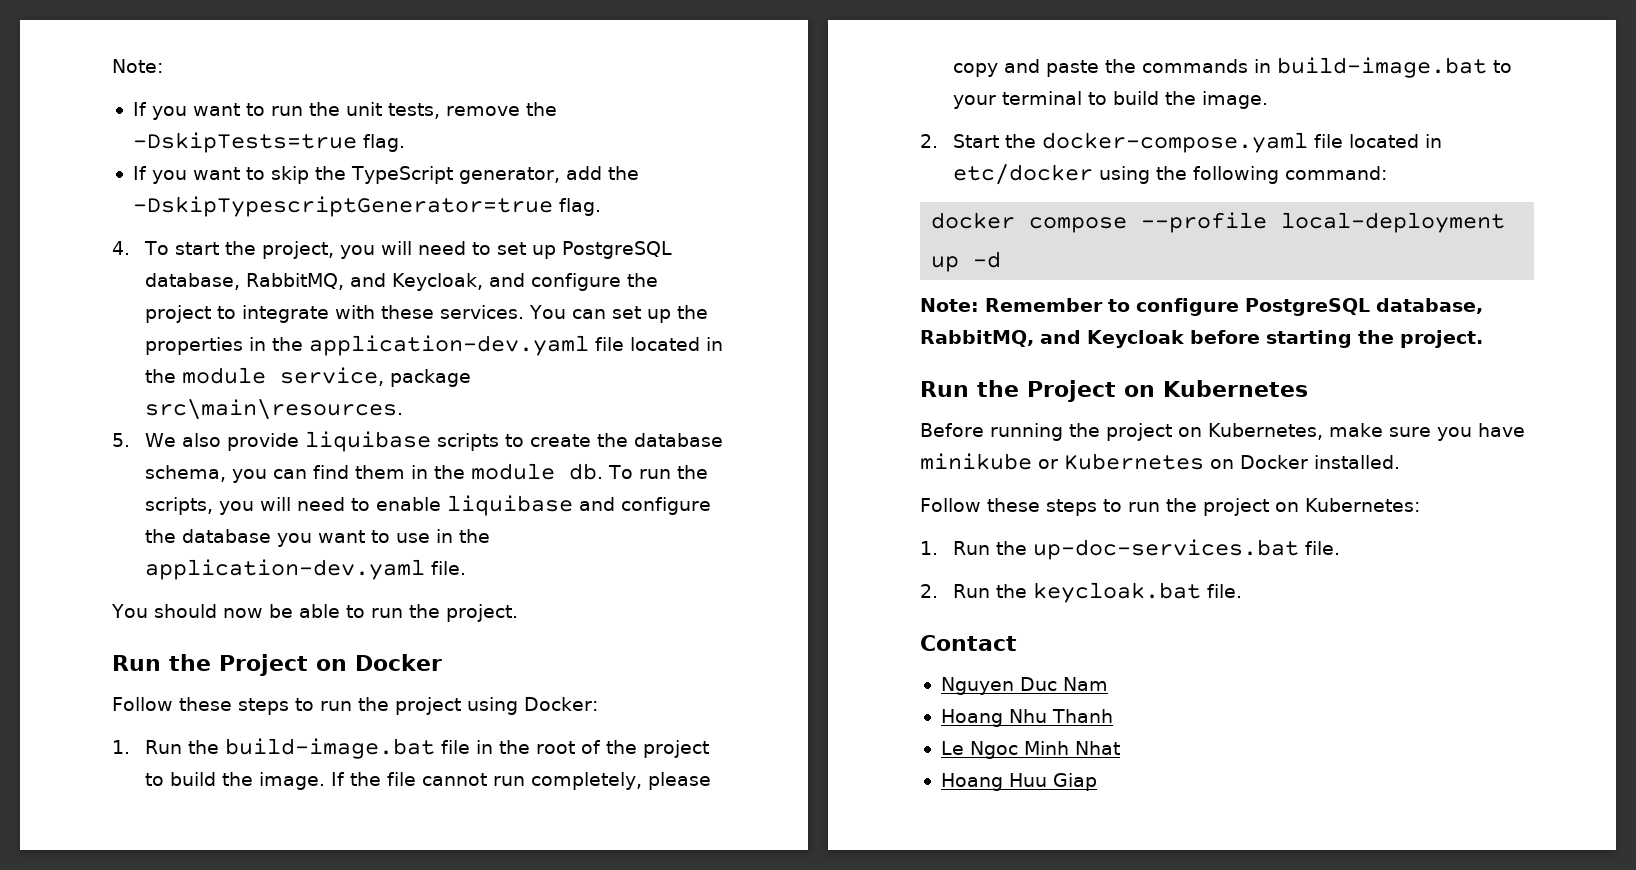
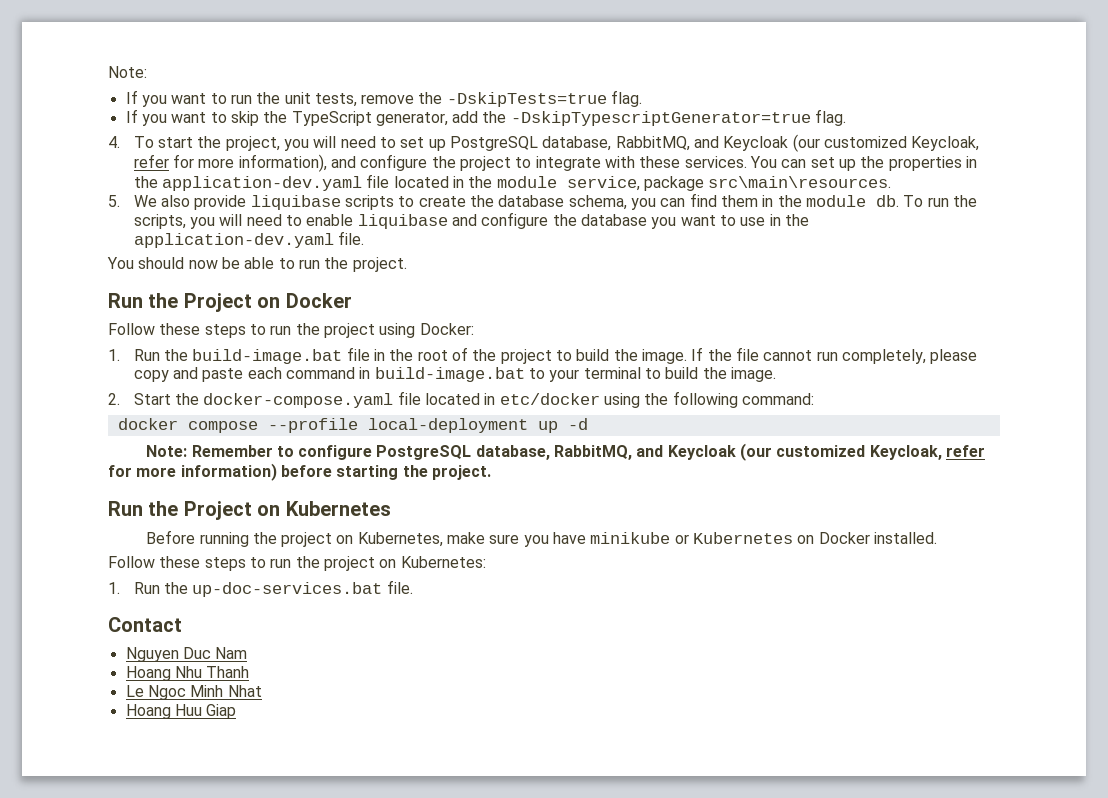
- 4. To start the project, you will need to set up PostgreSQL database, RabbitMQ, and Keycloak, and configure the project to integrate with these services.
+ 4. To start the project, you will need to set up PostgreSQL database, RabbitMQ, and Keycloak (our customized Keycloak, refer for more information), and configure the project to integrate with these services.
- If the file cannot run completely, please copy and paste the commands in build-image.bat to your terminal to build the image.
+ If the file cannot run completely, please copy and paste each command in build-image.bat to your terminal to build the image.
- Note: Remember to configure PostgreSQL database, RabbitMQ, and Keycloak before starting the project.
+ Note: Remember to configure PostgreSQL database, RabbitMQ, and Keycloak (our customized Keycloak, refer for more information) before starting the project.
- 2. Run the keycloak.bat file.

